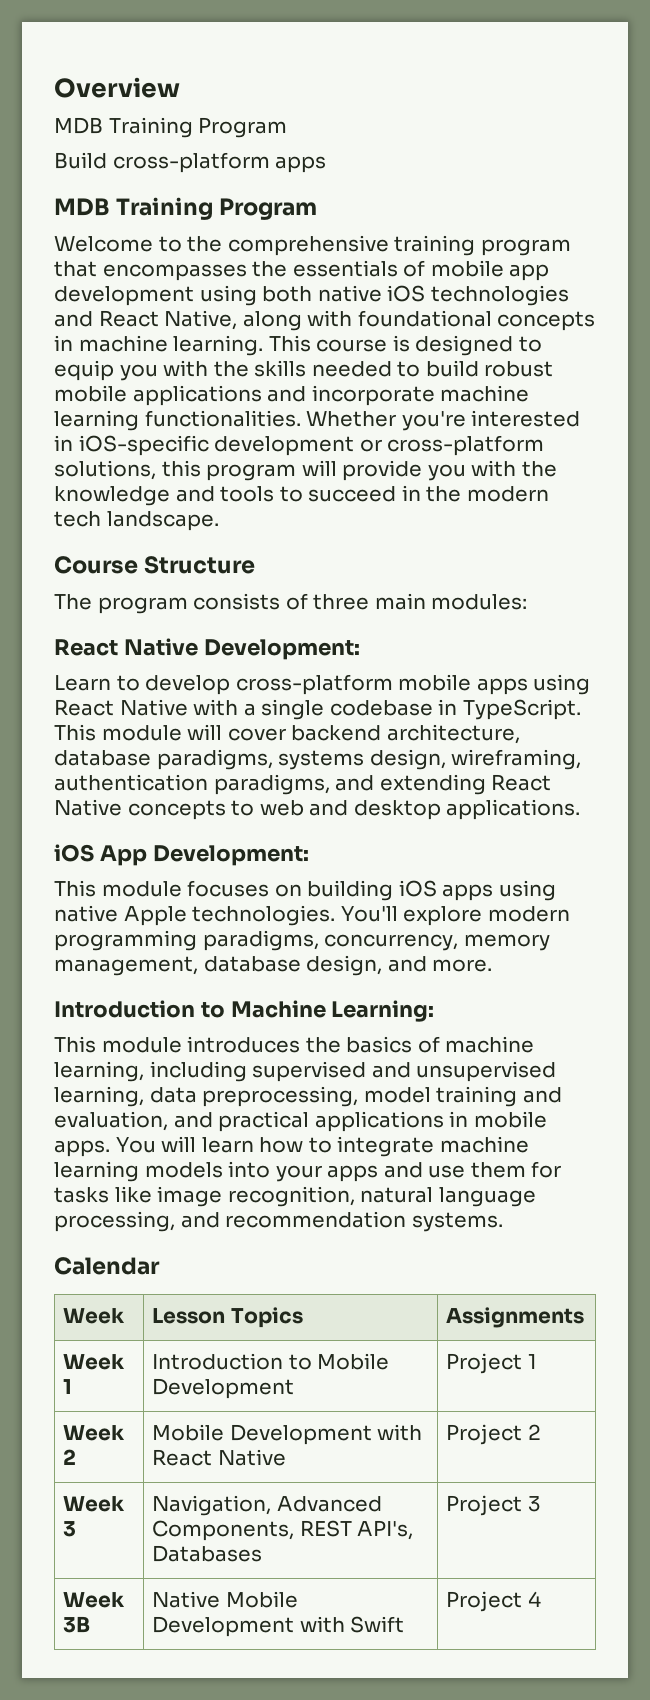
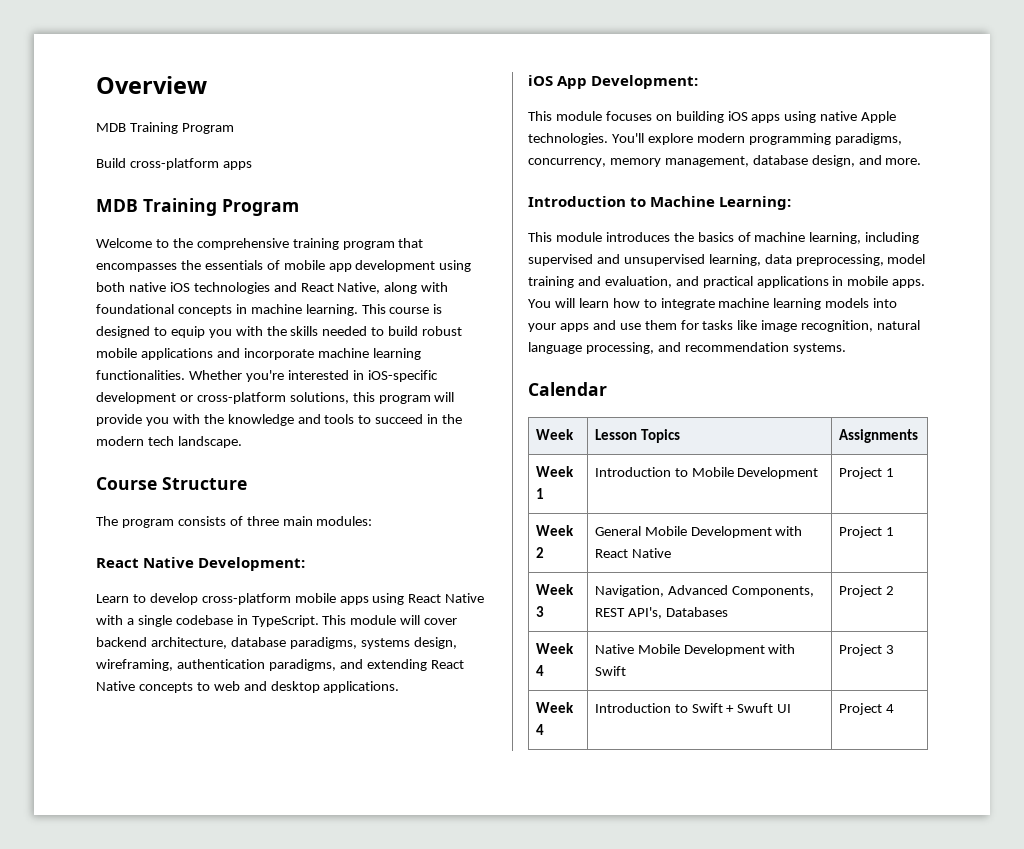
- Week 2 | Mobile Development with React Native | Project 2
+ Week 2 | General Mobile Development with React Native | Project 1
- Week 3 | Navigation, Advanced Components, REST API's, Databases | Project 3
- Week 3B | Native Mobile Development with Swift | Project 4
+ Week 3 | Navigation, Advanced Components, REST API's, Databases | Project 2
+ Week 4 | Native Mobile Development with Swift | Project 3
+ Week 4 | Introduction to Swift + Swuft UI | Project 4

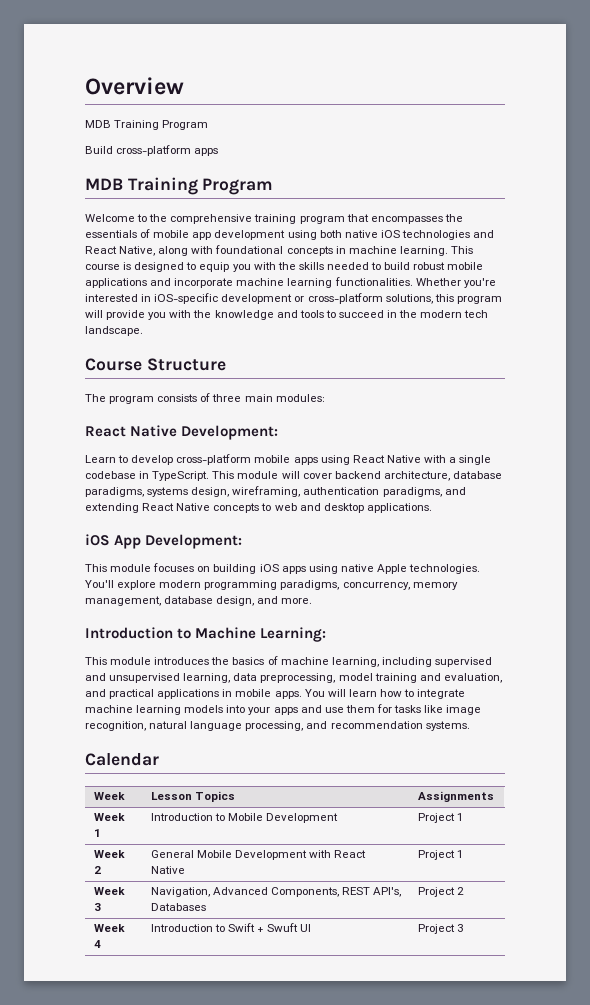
- Week 4 | Native Mobile Development with Swift | Project 3
- Week 4 | Introduction to Swift + Swuft UI | Project 4
+ Week 4 | Introduction to Swift + Swuft UI | Project 3

